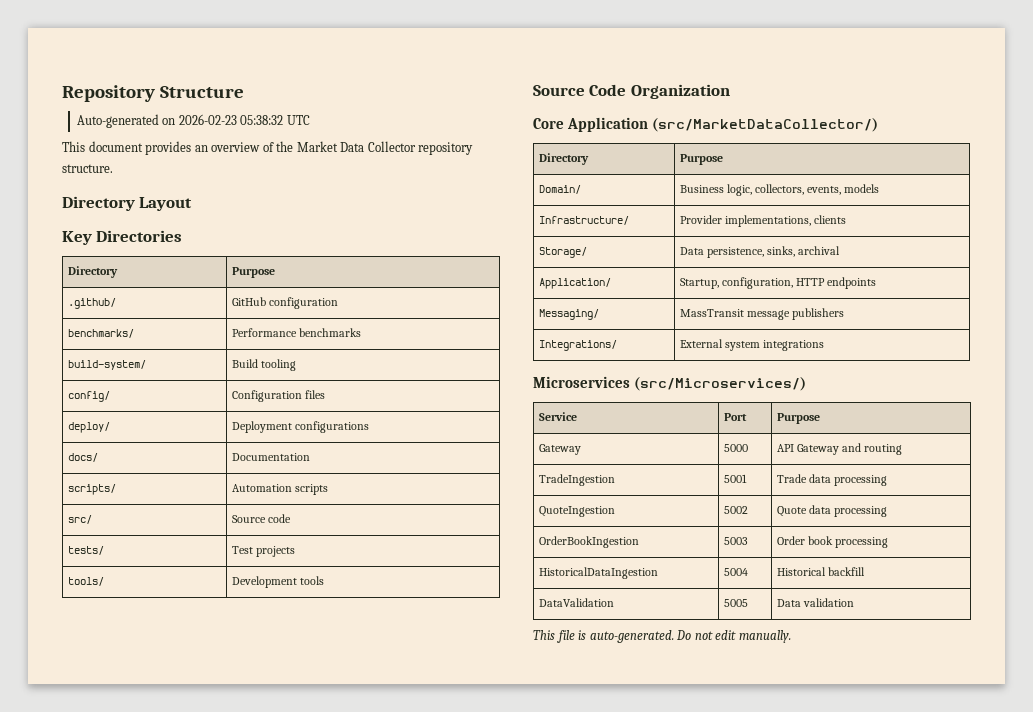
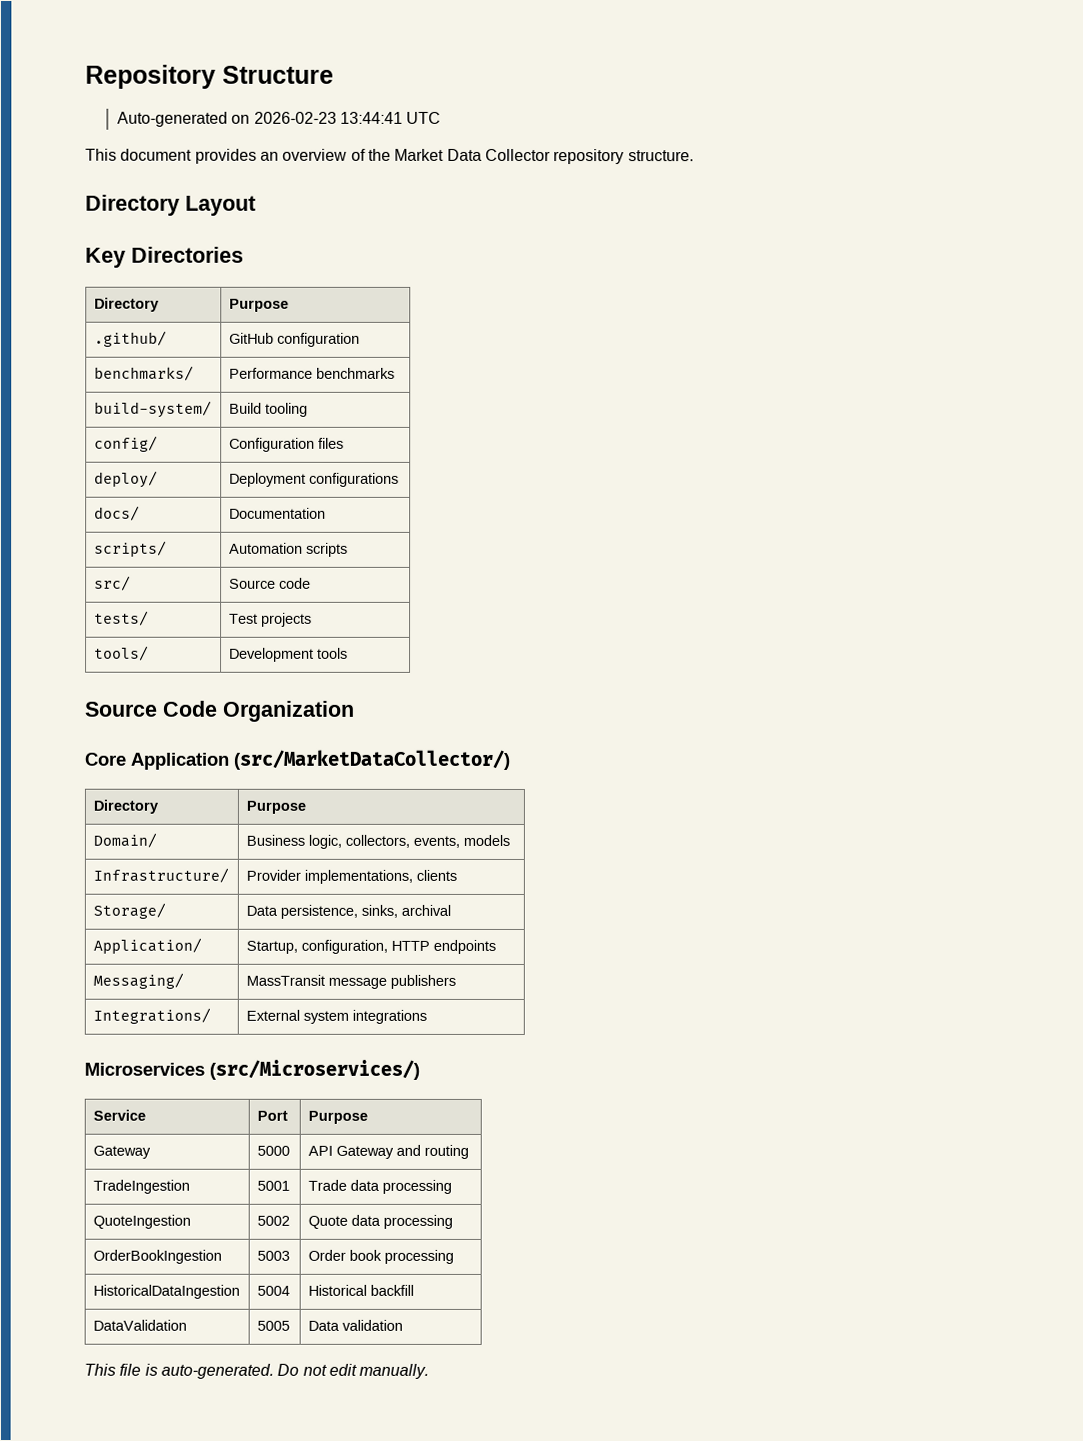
- Auto-generated on 2026-02-23 05:38:32 UTC
+ Auto-generated on 2026-02-23 13:44:41 UTC

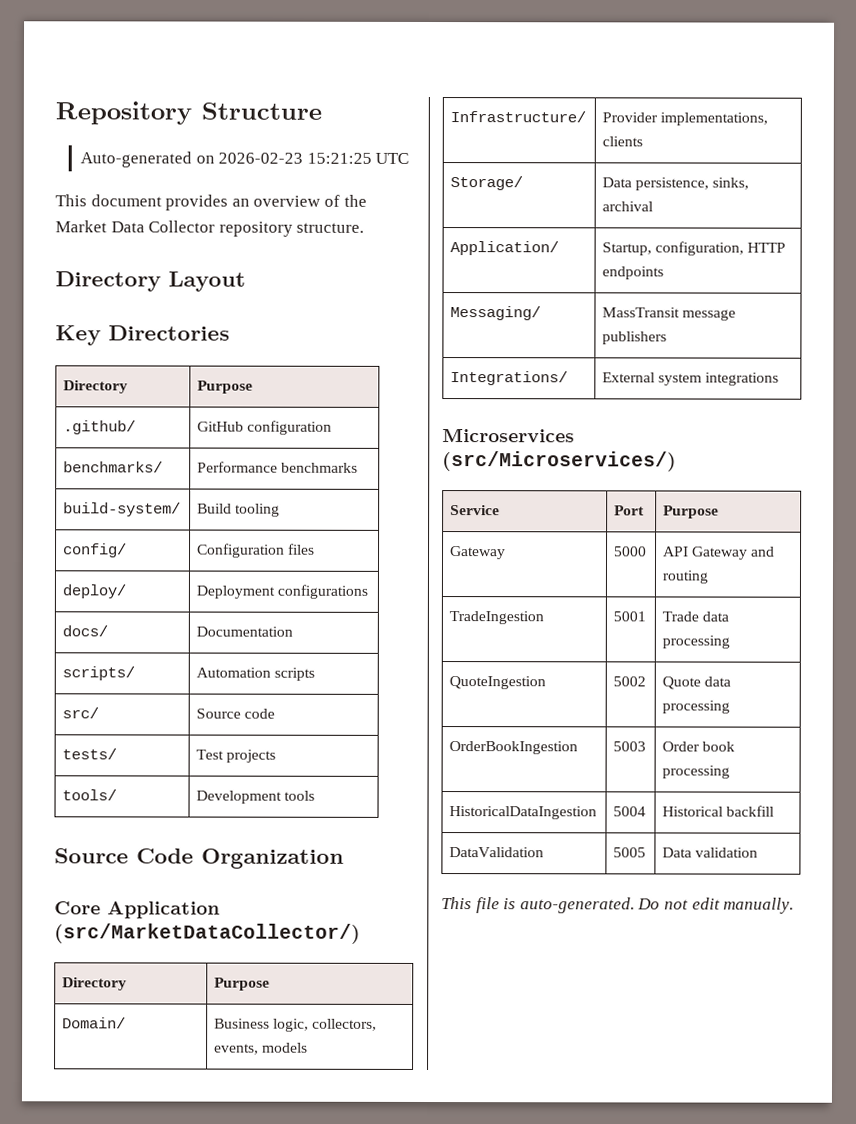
- Auto-generated on 2026-02-23 13:44:41 UTC
+ Auto-generated on 2026-02-23 15:21:25 UTC

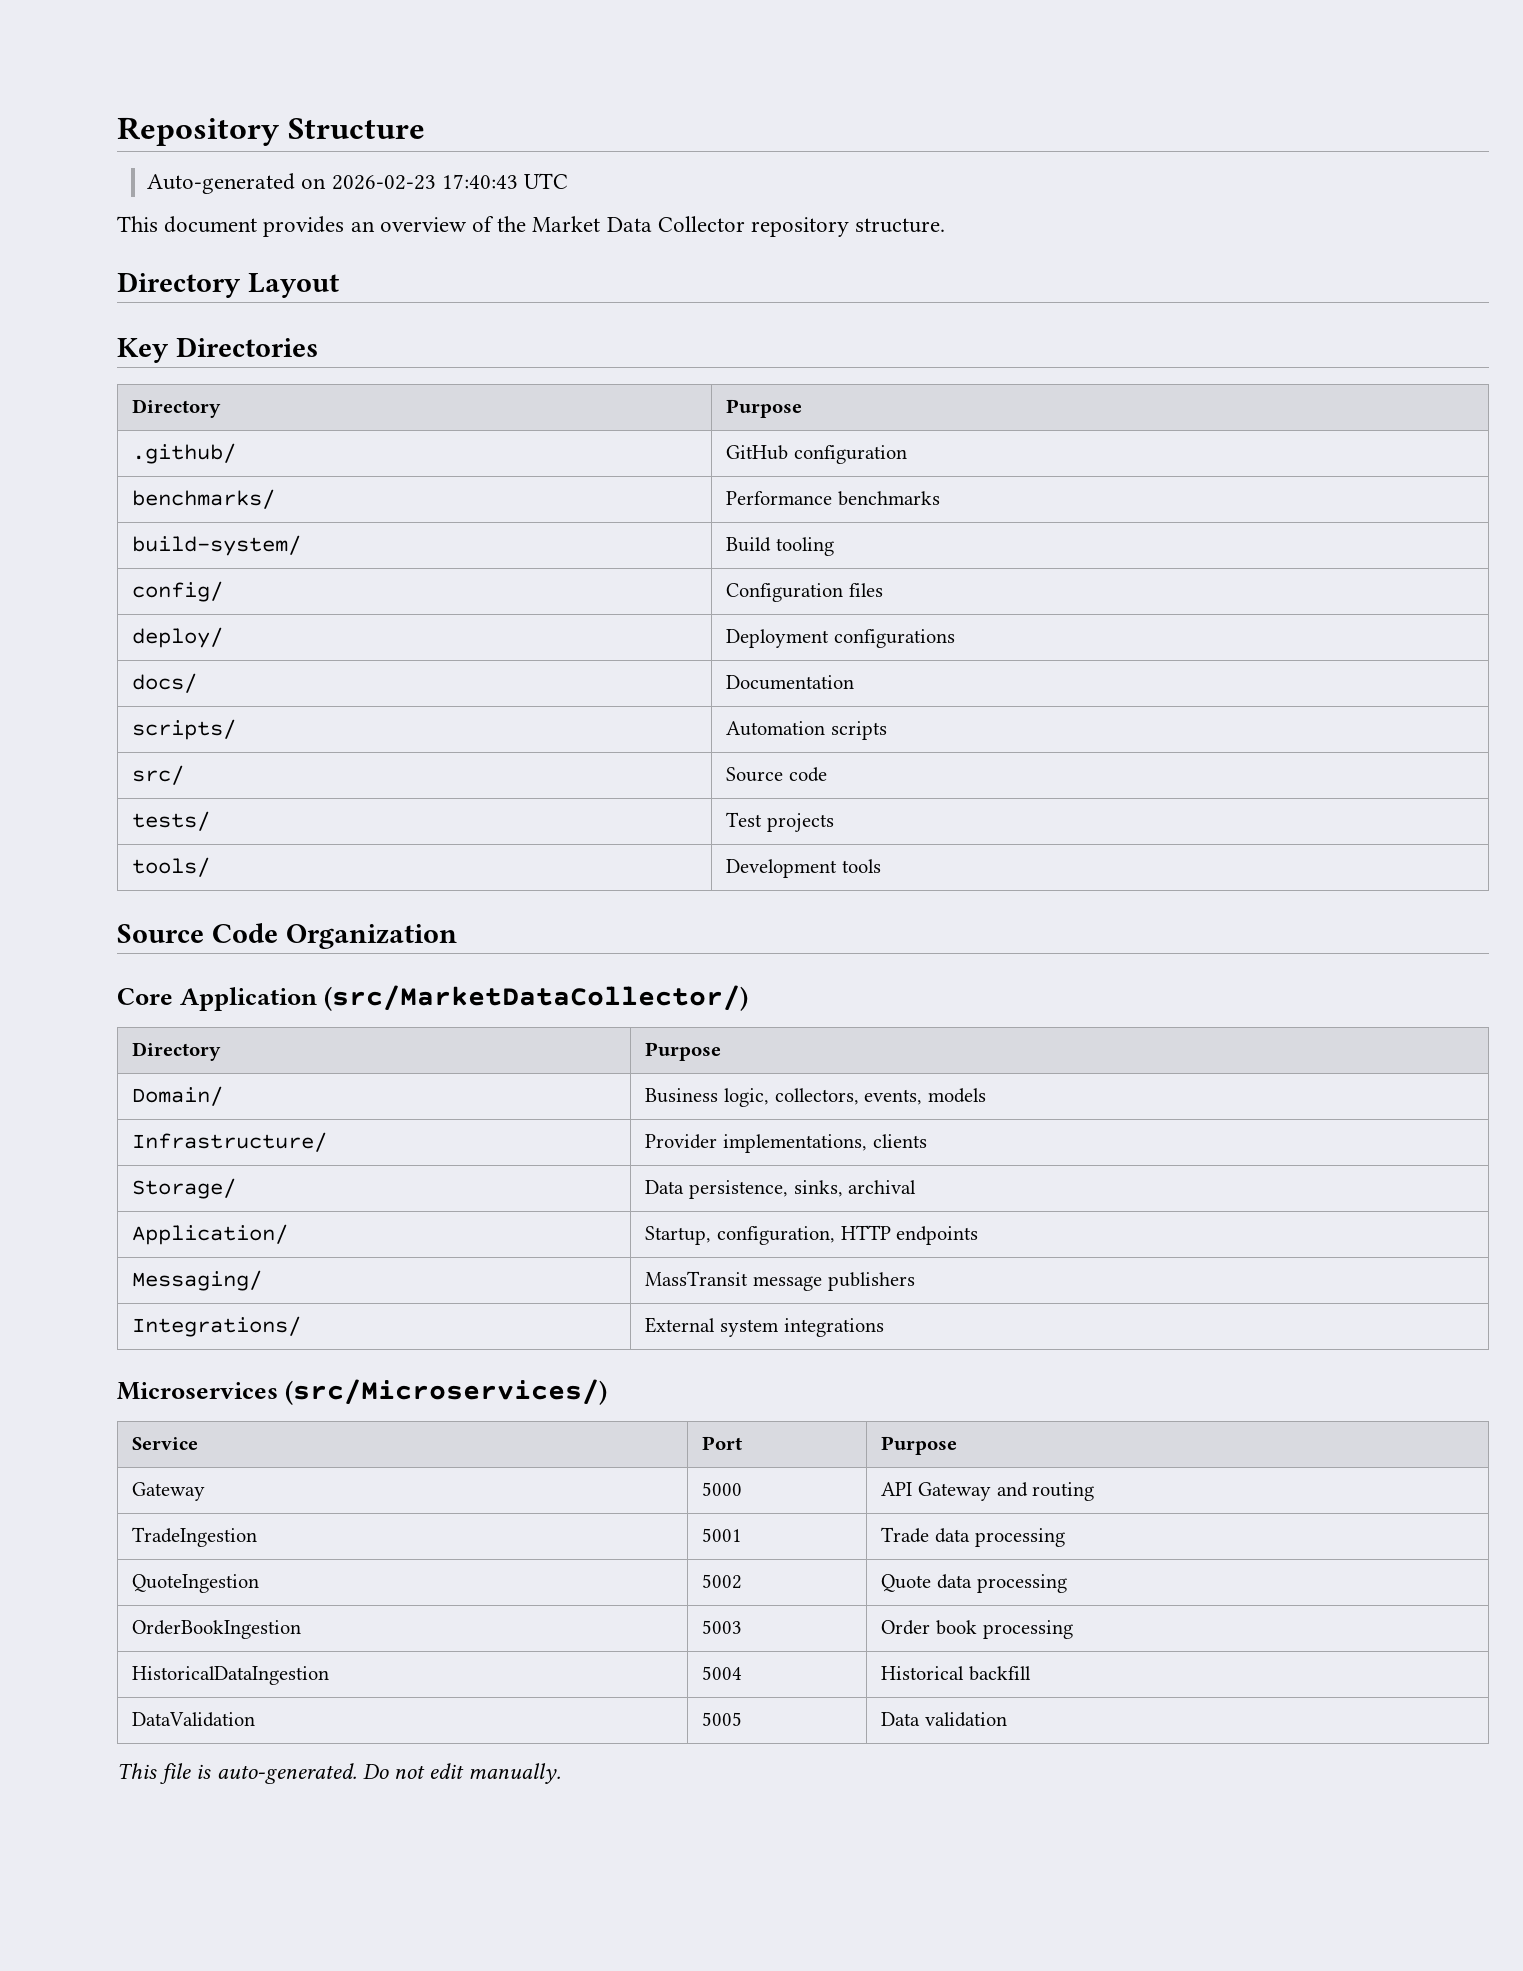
- Auto-generated on 2026-02-23 15:21:25 UTC
+ Auto-generated on 2026-02-23 17:40:43 UTC

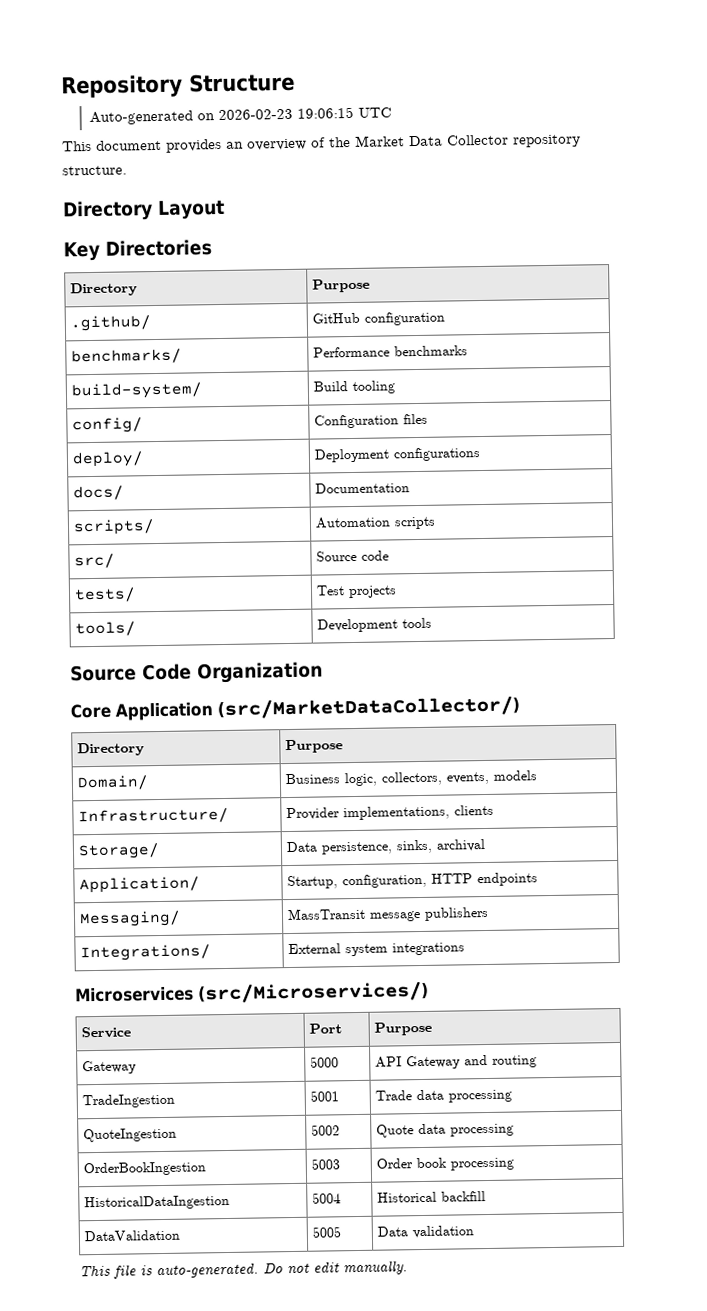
- Auto-generated on 2026-02-23 17:40:43 UTC
+ Auto-generated on 2026-02-23 19:06:15 UTC

